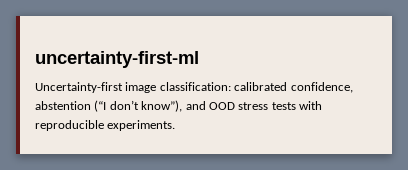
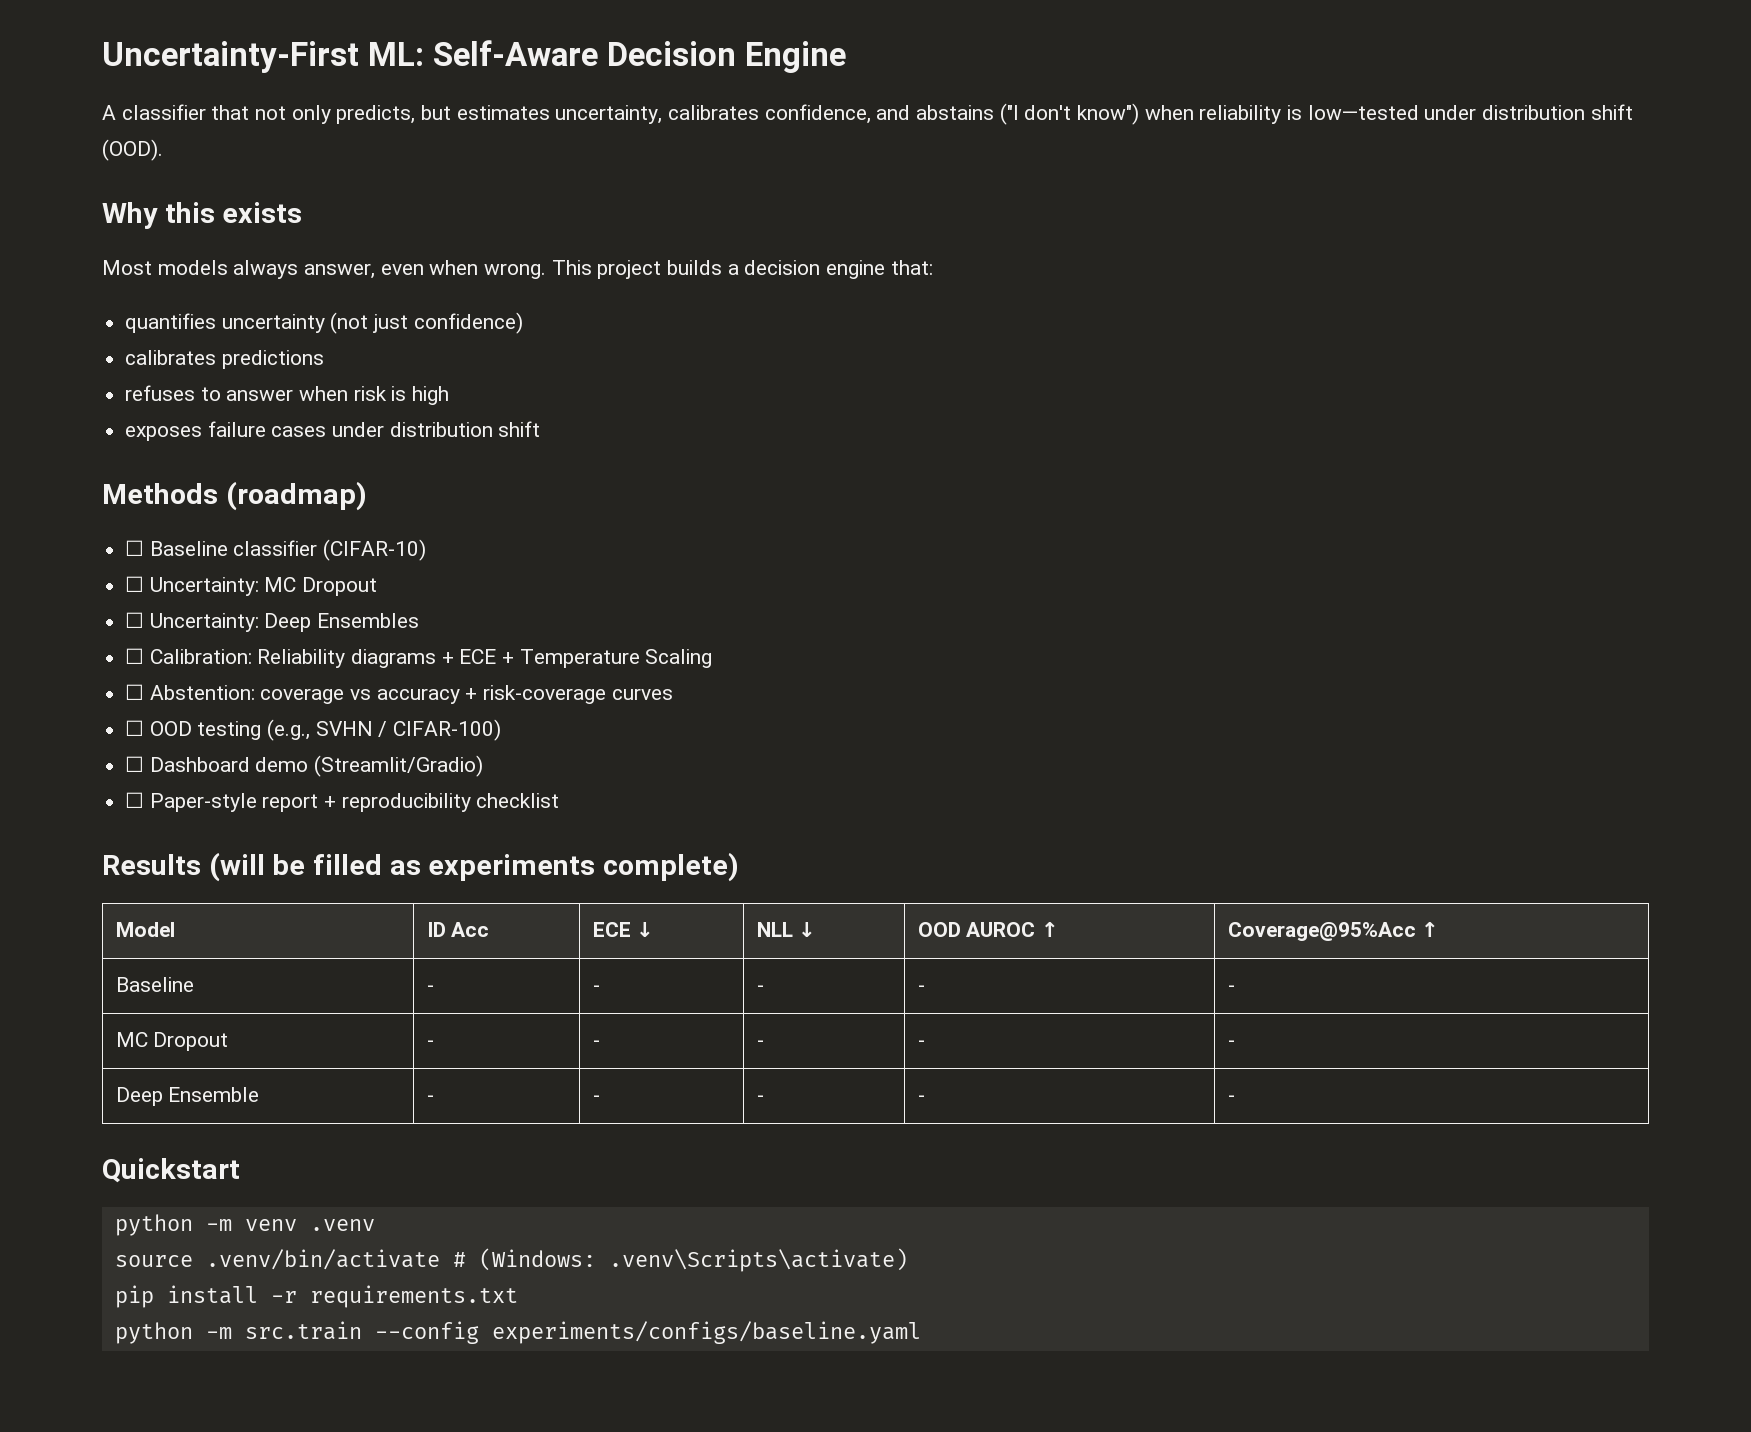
- uncertainty-first-ml
- Uncertainty-first image classification: calibrated confidence, abstention (“I don’t know”), and OOD stress tests with reproducible experiments.
+ Uncertainty-First ML: Self-Aware Decision Engine
+ A classifier that not only predicts, but estimates uncertainty, calibrates confidence, and abstains ("I don't know") when reliability is low—tested under distribution shift (OOD).
+ Why this exists
+ Most models always answer, even when wrong. This project builds a decision engine that:
+ quantifies uncertainty (not just confidence)
+ calibrates predictions
+ refuses to answer when risk is high
+ exposes failure cases under distribution shift
+ Methods (roadmap)
+ ☐ Baseline classifier (CIFAR-10)
+ ☐ Uncertainty: MC Dropout
+ ☐ Uncertainty: Deep Ensembles
+ ☐ Calibration: Reliability diagrams + ECE + Temperature Scaling
+ ☐ Abstention: coverage vs accuracy + risk-coverage curves
+ ☐ OOD testing (e.g., SVHN / CIFAR-100)
+ ☐ Dashboard demo (Streamlit/Gradio)
+ ☐ Paper-style report + reproducibility checklist
+ Results (will be filled as experiments complete)
+ Model | ID Acc | ECE ↓ | NLL ↓ | OOD AUROC ↑ | Coverage@95%Acc ↑
+ Baseline | - | - | - | - | -
+ MC Dropout | - | - | - | - | -
+ Deep Ensemble | - | - | - | - | -
+ Quickstart
+ python -m venv .venv
+ source .venv/bin/activate # (Windows: .venv\Scripts\activate)
+ pip install -r requirements.txt
+ python -m src.train --config experiments/configs/baseline.yaml

